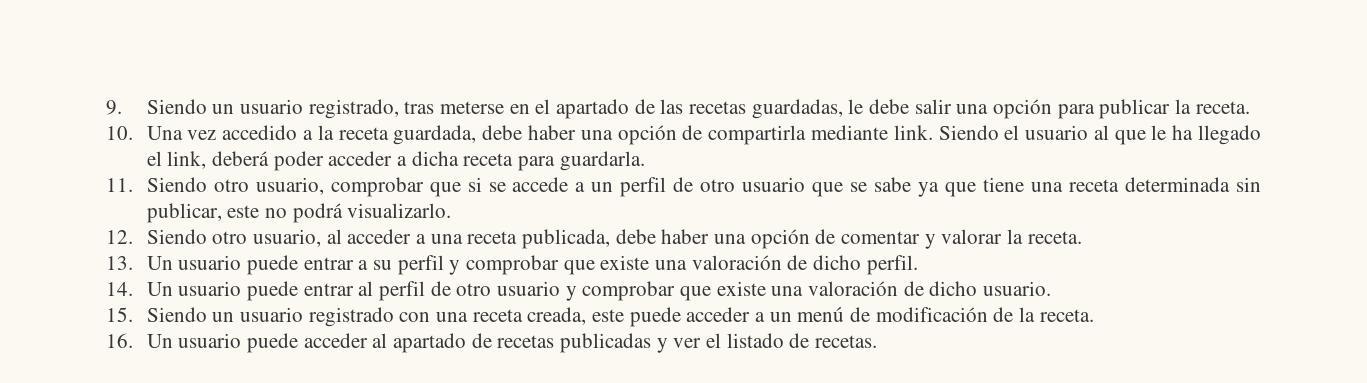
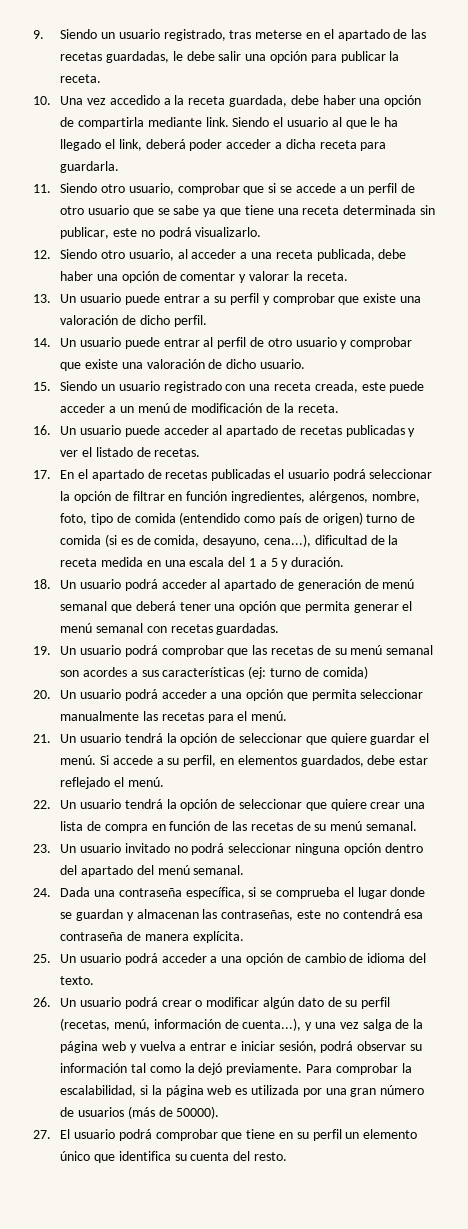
+ 17. En el apartado de recetas publicadas el usuario podrá seleccionar la opción de filtrar en función ingredientes, alérgenos, nombre, foto, tipo de comida (entendido como país de origen) turno de comida (si es de comida, desayuno, cena...), dificultad de la receta medida en una escala del 1 a 5 y duración.
+ 18. Un usuario podrá acceder al apartado de generación de menú semanal que deberá tener una opción que permita generar el menú semanal con recetas guardadas.
+ 19. Un usuario podrá comprobar que las recetas de su menú semanal son acordes a sus características (ej: turno de comida)
+ 20. Un usuario podrá acceder a una opción que permita seleccionar manualmente las recetas para el menú.
+ 21. Un usuario tendrá la opción de seleccionar que quiere guardar el menú. Si accede a su perfil, en elementos guardados, debe estar reflejado el menú.
+ 22. Un usuario tendrá la opción de seleccionar que quiere crear una lista de compra en función de las recetas de su menú semanal.
+ 23. Un usuario invitado no podrá seleccionar ninguna opción dentro del apartado del menú semanal.
+ 24. Dada una contraseña específica, si se comprueba el lugar donde se guardan y almacenan las contraseñas, este no contendrá esa contraseña de manera explícita.
+ 25. Un usuario podrá acceder a una opción de cambio de idioma del texto.
+ 26. Un usuario podrá crear o modificar algún dato de su perfil (recetas, menú, información de cuenta...), y una vez salga de la página web y vuelva a entrar e iniciar sesión, podrá observar su información tal como la dejó previamente. Para comprobar la escalabilidad, si la página web es utilizada por una gran número de usuarios (más de 50000).
+ 27. El usuario podrá comprobar que tiene en su perfil un elemento único que identifica su cuenta del resto.

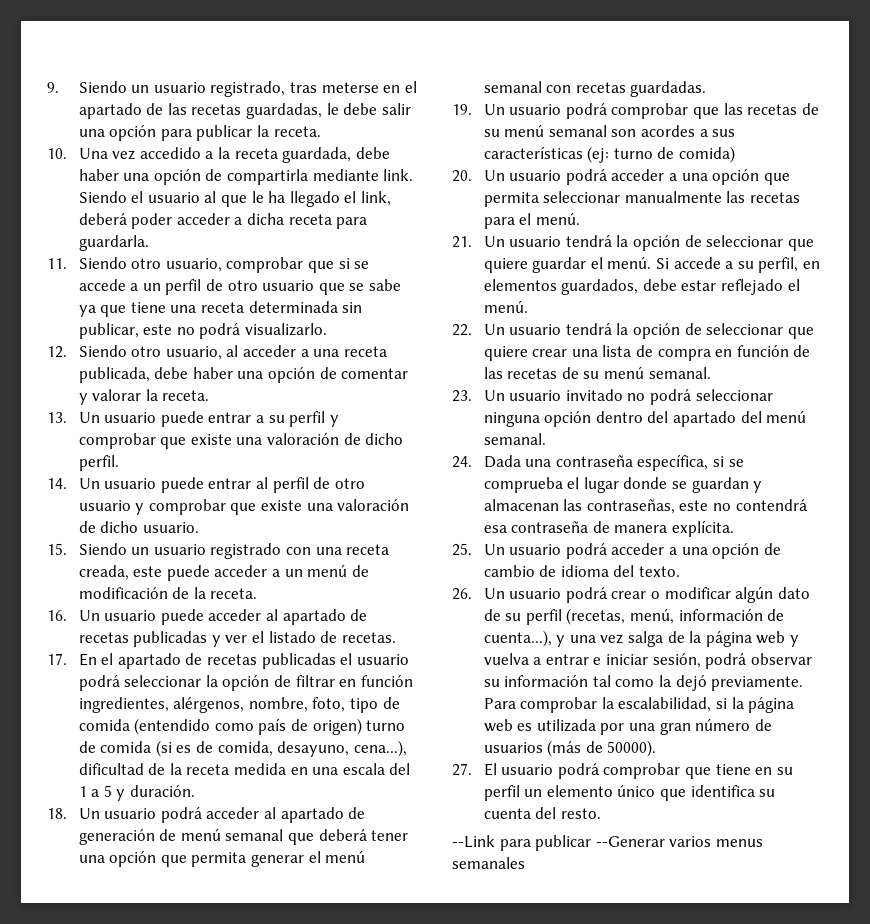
+ --Link para publicar --Generar varios menus semanales

